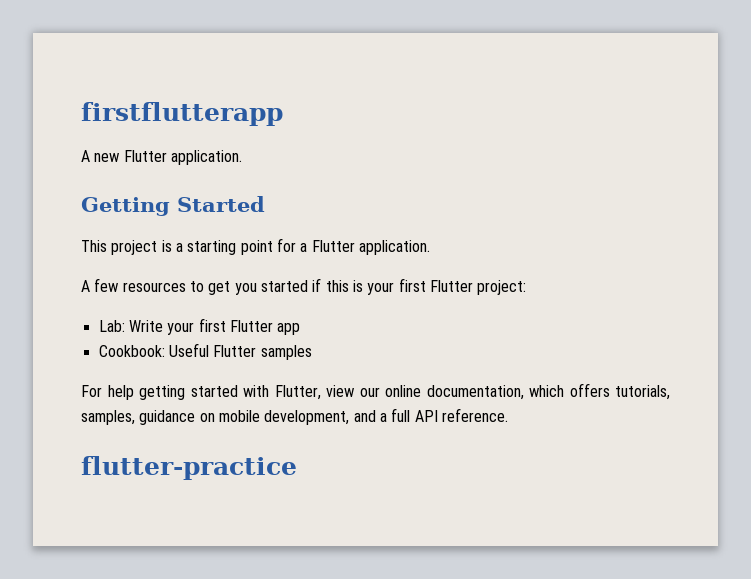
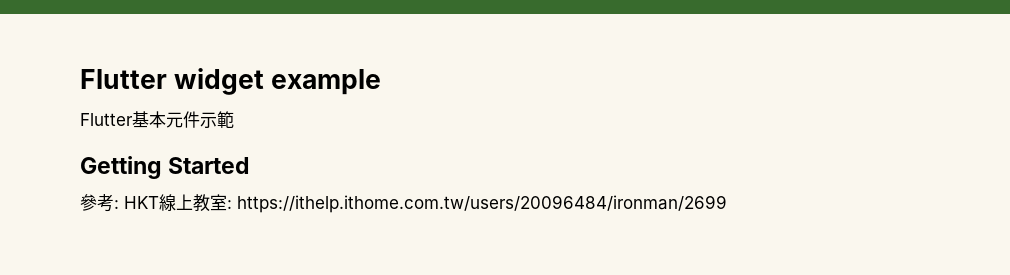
- firstflutterapp
- A new Flutter application.
+ Flutter widget example
+ Flutter基本元件示範
  Getting Started
- This project is a starting point for a Flutter application.
- A few resources to get you started if this is your first Flutter project:
- Lab: Write your first Flutter app
- Cookbook: Useful Flutter samples
- For help getting started with Flutter, view our online documentation, which offers tutorials, samples, guidance on mobile development, and a full API reference.
- flutter-practice
+ 參考: HKT線上教室: https://ithelp.ithome.com.tw/users/20096484/ironman/2699

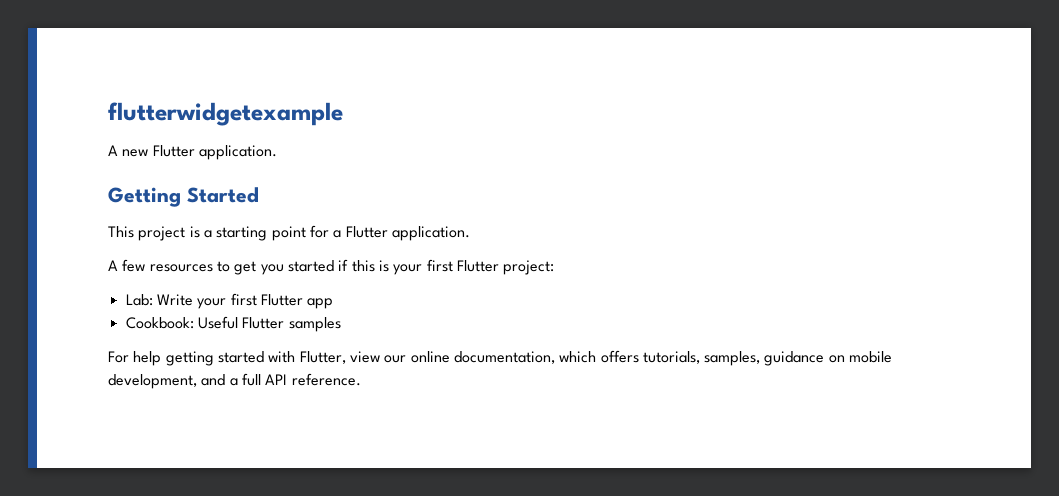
- Flutter widget example
- Flutter基本元件示範
+ flutterwidgetexample
+ A new Flutter application.
  Getting Started
- 參考: HKT線上教室: https://ithelp.ithome.com.tw/users/20096484/ironman/2699
+ This project is a starting point for a Flutter application.
+ A few resources to get you started if this is your first Flutter project:
+ Lab: Write your first Flutter app
+ Cookbook: Useful Flutter samples
+ For help getting started with Flutter, view our online documentation, which offers tutorials, samples, guidance on mobile development, and a full API reference.

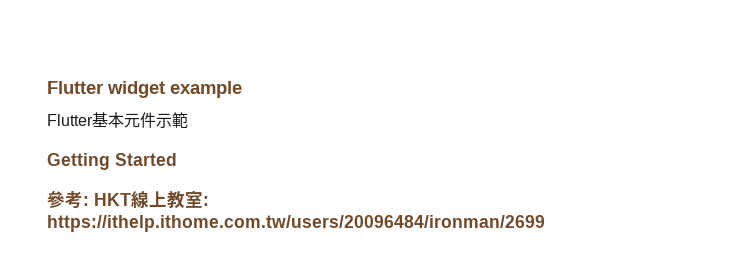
- flutterwidgetexample
- A new Flutter application.
+ Flutter widget example
+ Flutter基本元件示範
  Getting Started
- This project is a starting point for a Flutter application.
- A few resources to get you started if this is your first Flutter project:
- Lab: Write your first Flutter app
- Cookbook: Useful Flutter samples
- For help getting started with Flutter, view our online documentation, which offers tutorials, samples, guidance on mobile development, and a full API reference.
+ 參考: HKT線上教室: https://ithelp.ithome.com.tw/users/20096484/ironman/2699

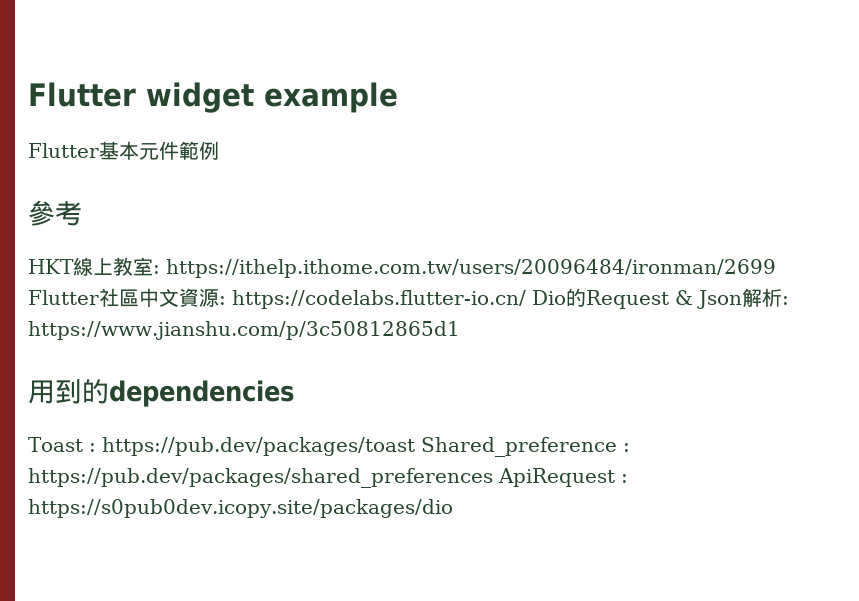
- Flutter基本元件示範
- Getting Started
+ Flutter基本元件範例
- 參考: HKT線上教室: https://ithelp.ithome.com.tw/users/20096484/ironman/2699
+ 參考
+ HKT線上教室: https://ithelp.ithome.com.tw/users/20096484/ironman/2699 Flutter社區中文資源: https://codelabs.flutter-io.cn/ Dio的Request & Json解析: https://www.jianshu.com/p/3c50812865d1
+ 用到的dependencies
+ Toast : https://pub.dev/packages/toast Shared_preference : https://pub.dev/packages/shared_preferences ApiRequest : https://s0pub0dev.icopy.site/packages/dio

